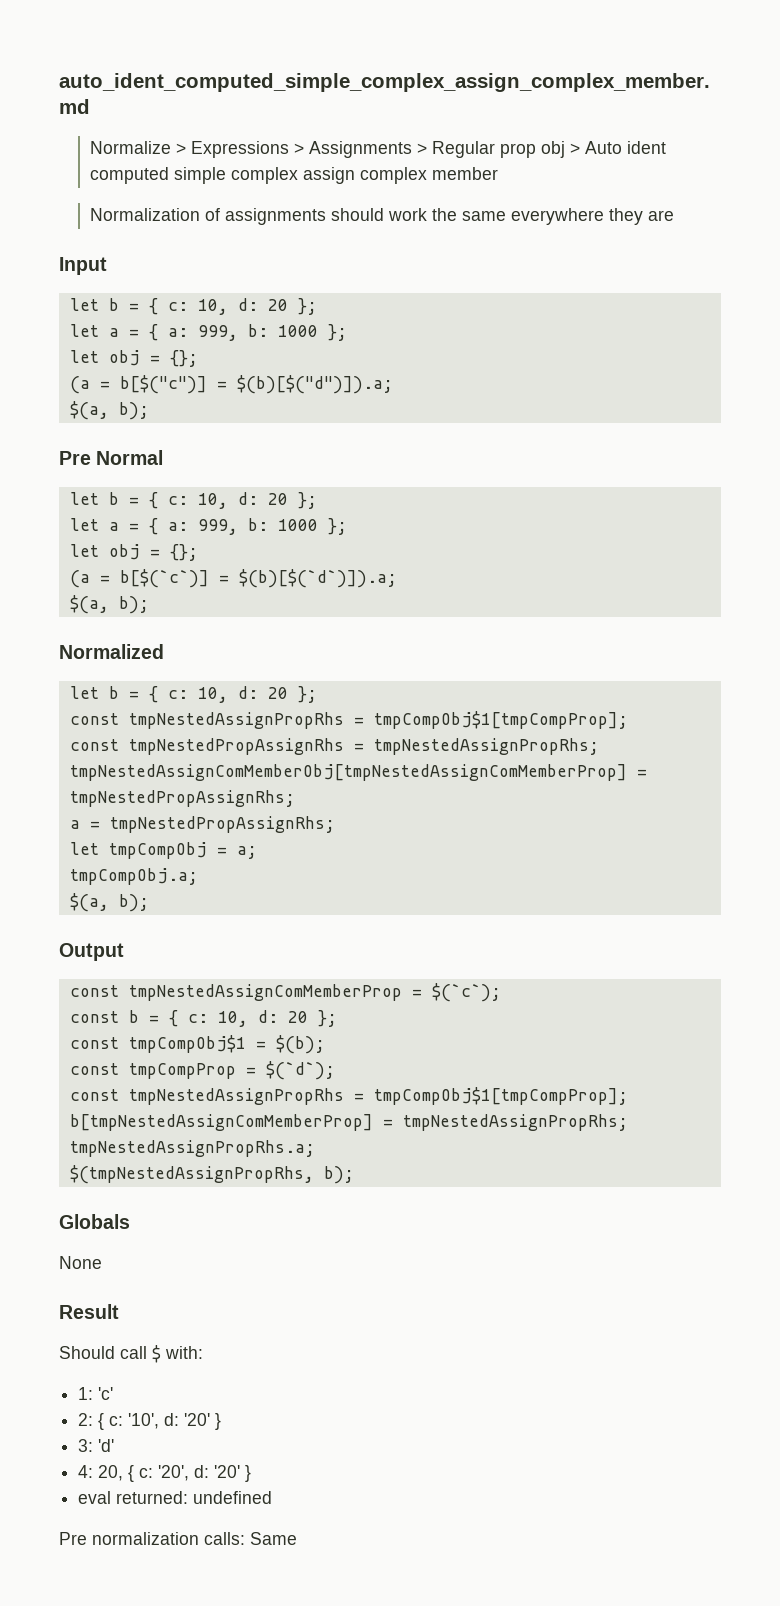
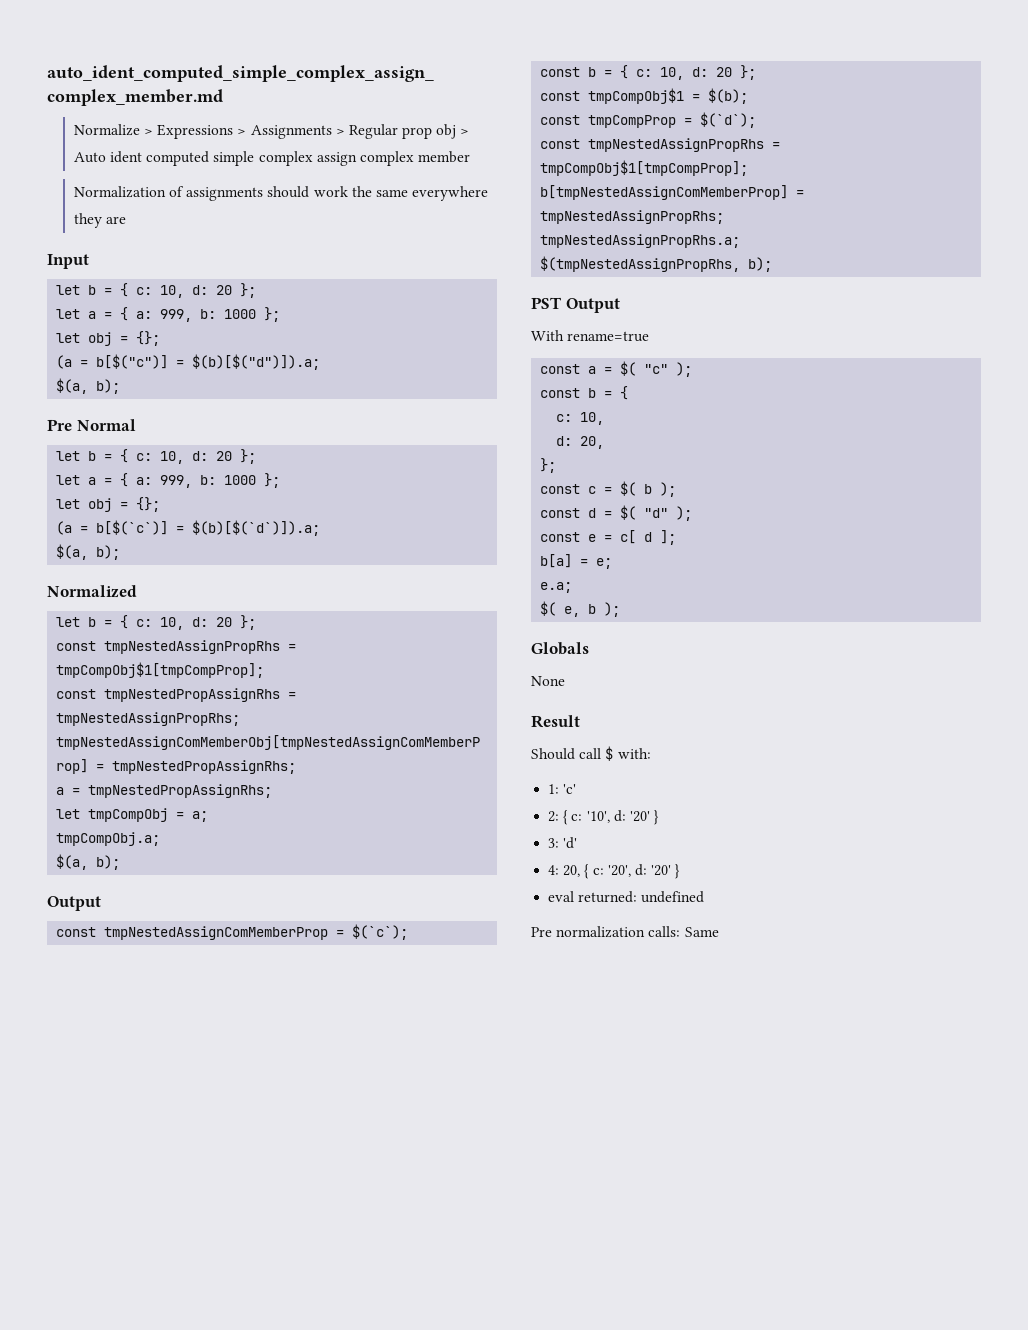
+ PST Output
+ With rename=true
+ const a = $( "c" );
+ const b = {
+ c: 10,
+ d: 20,
+ };
+ const c = $( b );
+ const d = $( "d" );
+ const e = c[ d ];
+ b[a] = e;
+ e.a;
+ $( e, b );

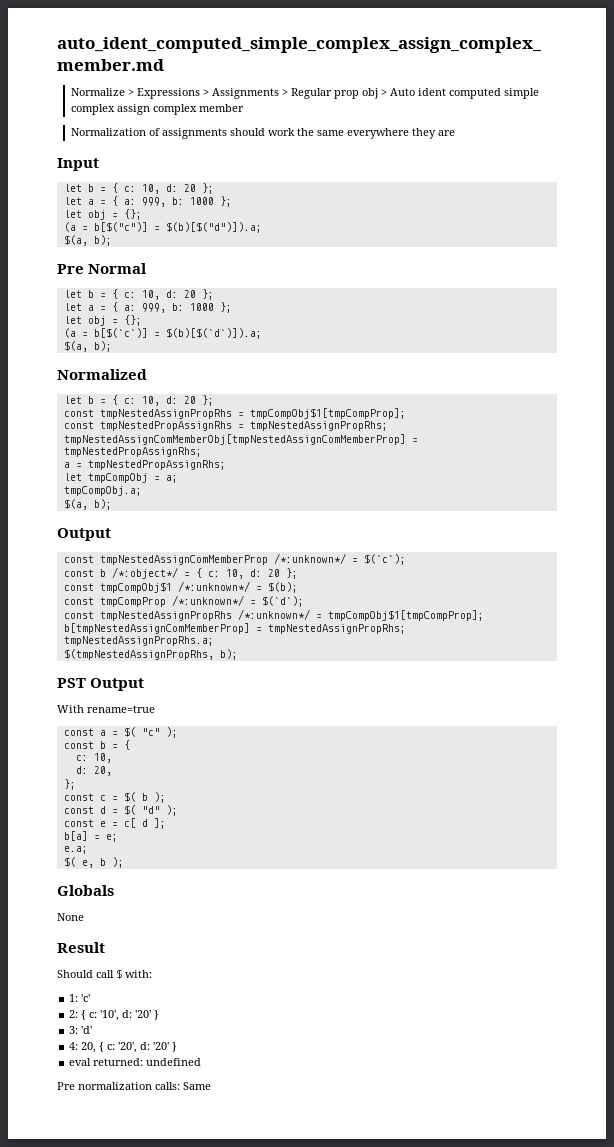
- const tmpNestedAssignComMemberProp = $(`c`);
+ const tmpNestedAssignComMemberProp /*:unknown*/ = $(`c`);
- const b = { c: 10, d: 20 };
+ const b /*:object*/ = { c: 10, d: 20 };
- const tmpCompObj$1 = $(b);
+ const tmpCompObj$1 /*:unknown*/ = $(b);
- const tmpCompProp = $(`d`);
- const tmpNestedAssignPropRhs = tmpCompObj$1[tmpCompProp];
+ const tmpCompProp /*:unknown*/ = $(`d`);
+ const tmpNestedAssignPropRhs /*:unknown*/ = tmpCompObj$1[tmpCompProp];

